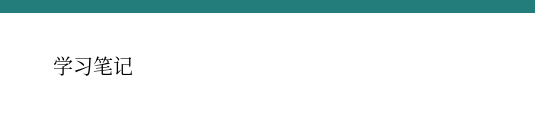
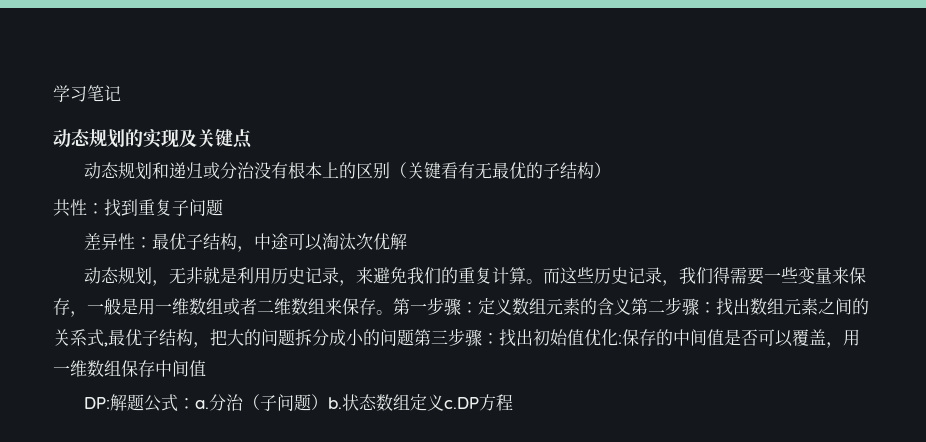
+ 动态规划的实现及关键点
+ 动态规划和递归或分治没有根本上的区别（关键看有无最优的子结构）
+ 共性：找到重复子问题
+ 差异性：最优子结构，中途可以淘汰次优解
+ 动态规划，无非就是利用历史记录，来避免我们的重复计算。而这些历史记录，我们得需要一些变量来保存，一般是用一维数组或者二维数组来保存。第一步骤：定义数组元素的含义第二步骤：找出数组元素之间的关系式,最优子结构，把大的问题拆分成小的问题第三步骤：找出初始值优化:保存的中间值是否可以覆盖，用一维数组保存中间值
+ DP:解题公式：a.分治（子问题）b.状态数组定义c.DP方程

